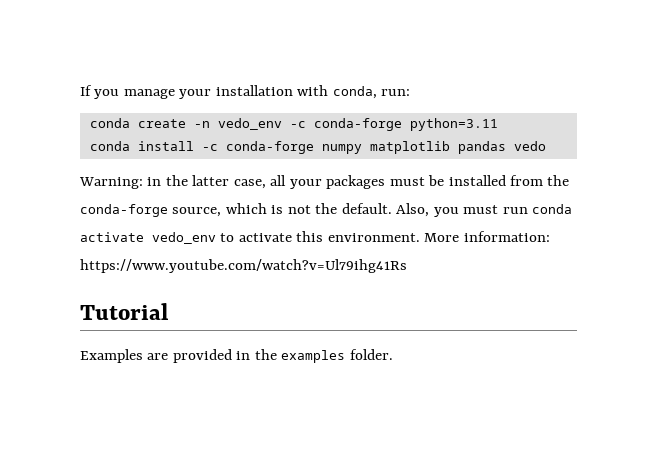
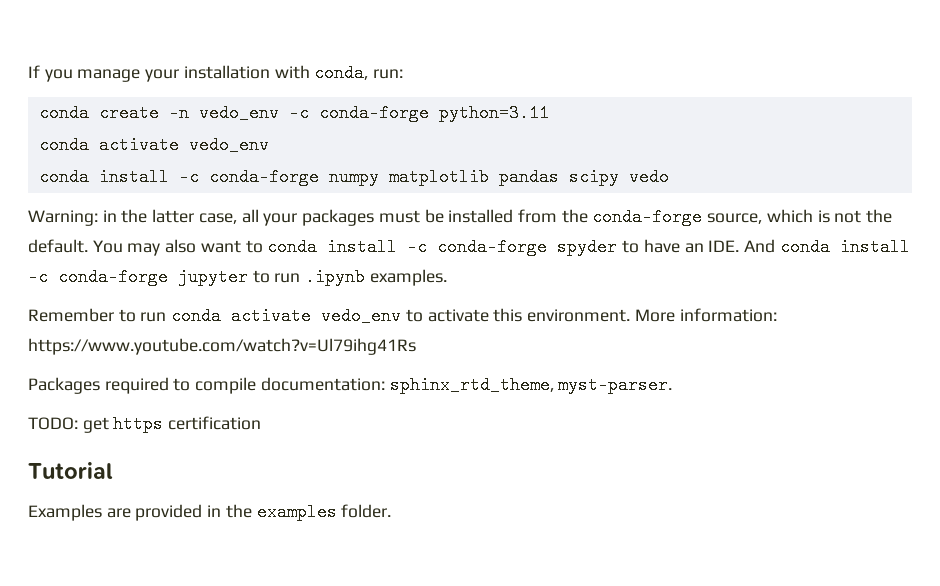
  conda create -n vedo_env -c conda-forge python=3.11
+ conda activate vedo_env
- conda install -c conda-forge numpy matplotlib pandas vedo
+ conda install -c conda-forge numpy matplotlib pandas scipy vedo
- Also, you must run conda activate vedo_env to activate this environment.
+ You may also want to conda install -c conda-forge spyder to have an IDE. And conda install -c conda-forge jupyter to run .ipynb examples.
+ Remember to run conda activate vedo_env to activate this environment.
+ Packages required to compile documentation: sphinx_rtd_theme, myst-parser.
+ TODO: get https certification

